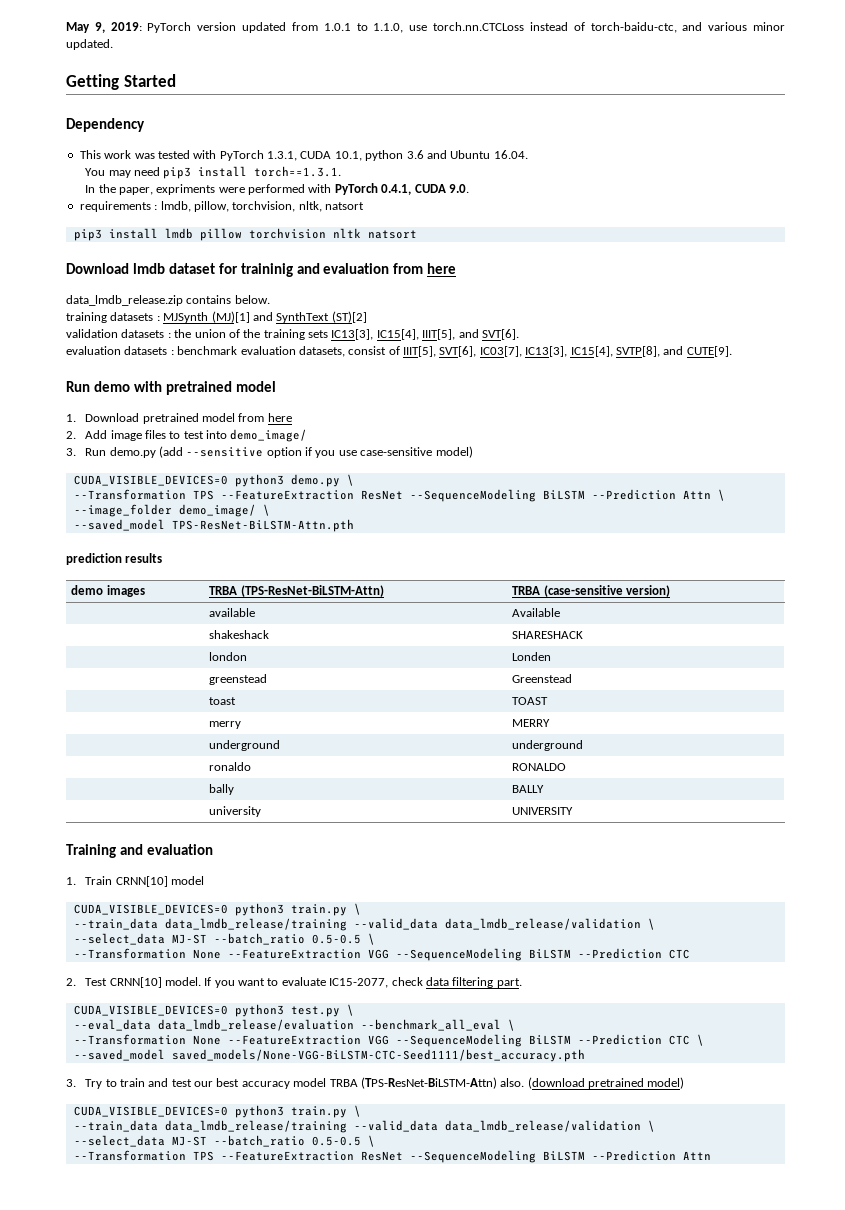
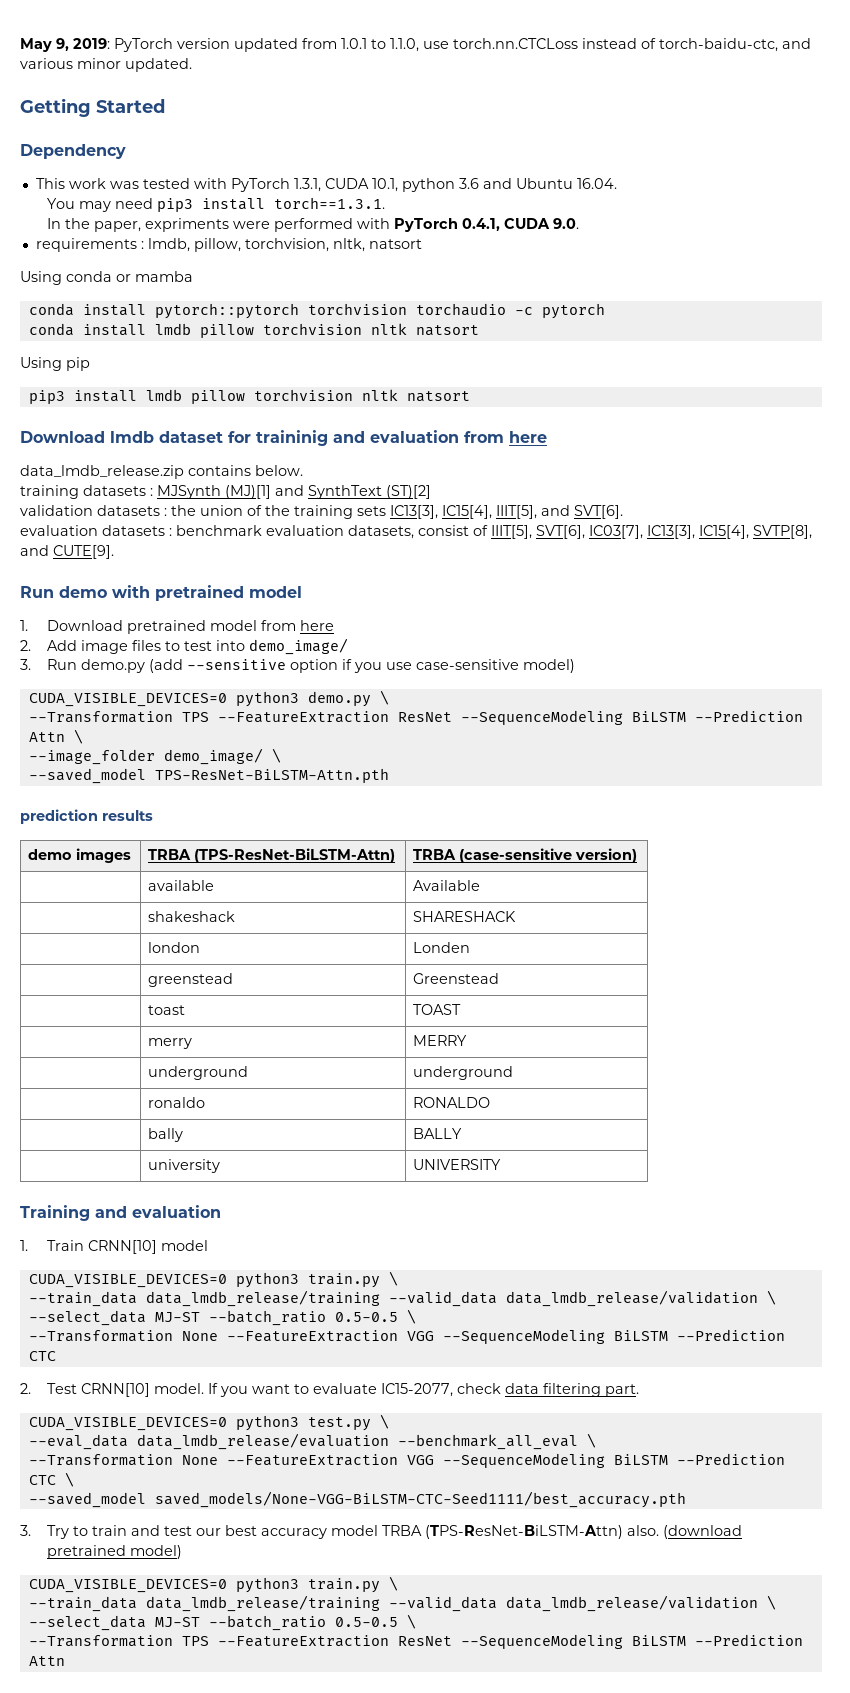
+ Using conda or mamba
+ conda install pytorch::pytorch torchvision torchaudio -c pytorch
+ conda install lmdb pillow torchvision nltk natsort
+ Using pip

